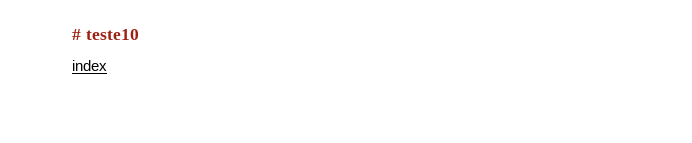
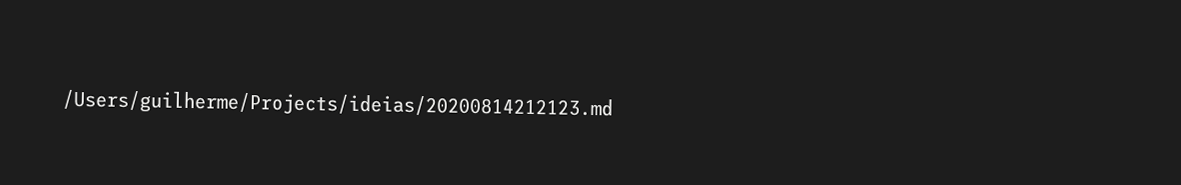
- # teste10
- index
+ /Users/guilherme/Projects/ideias/20200814212123.md

